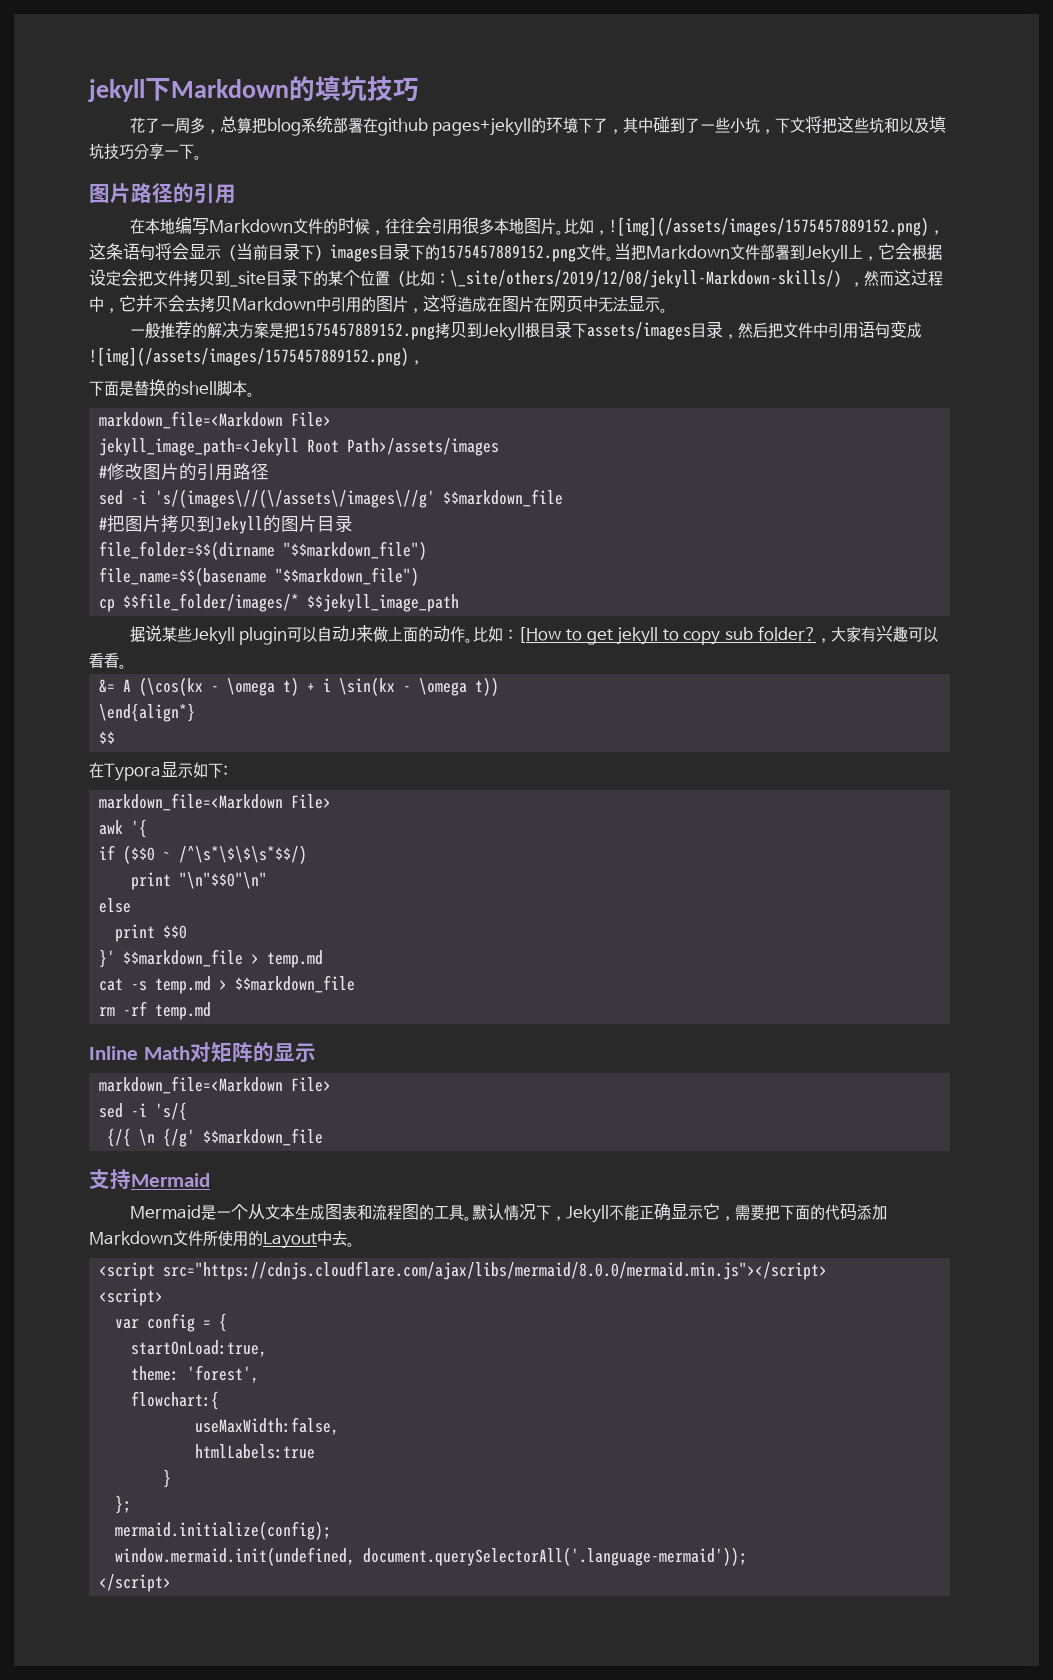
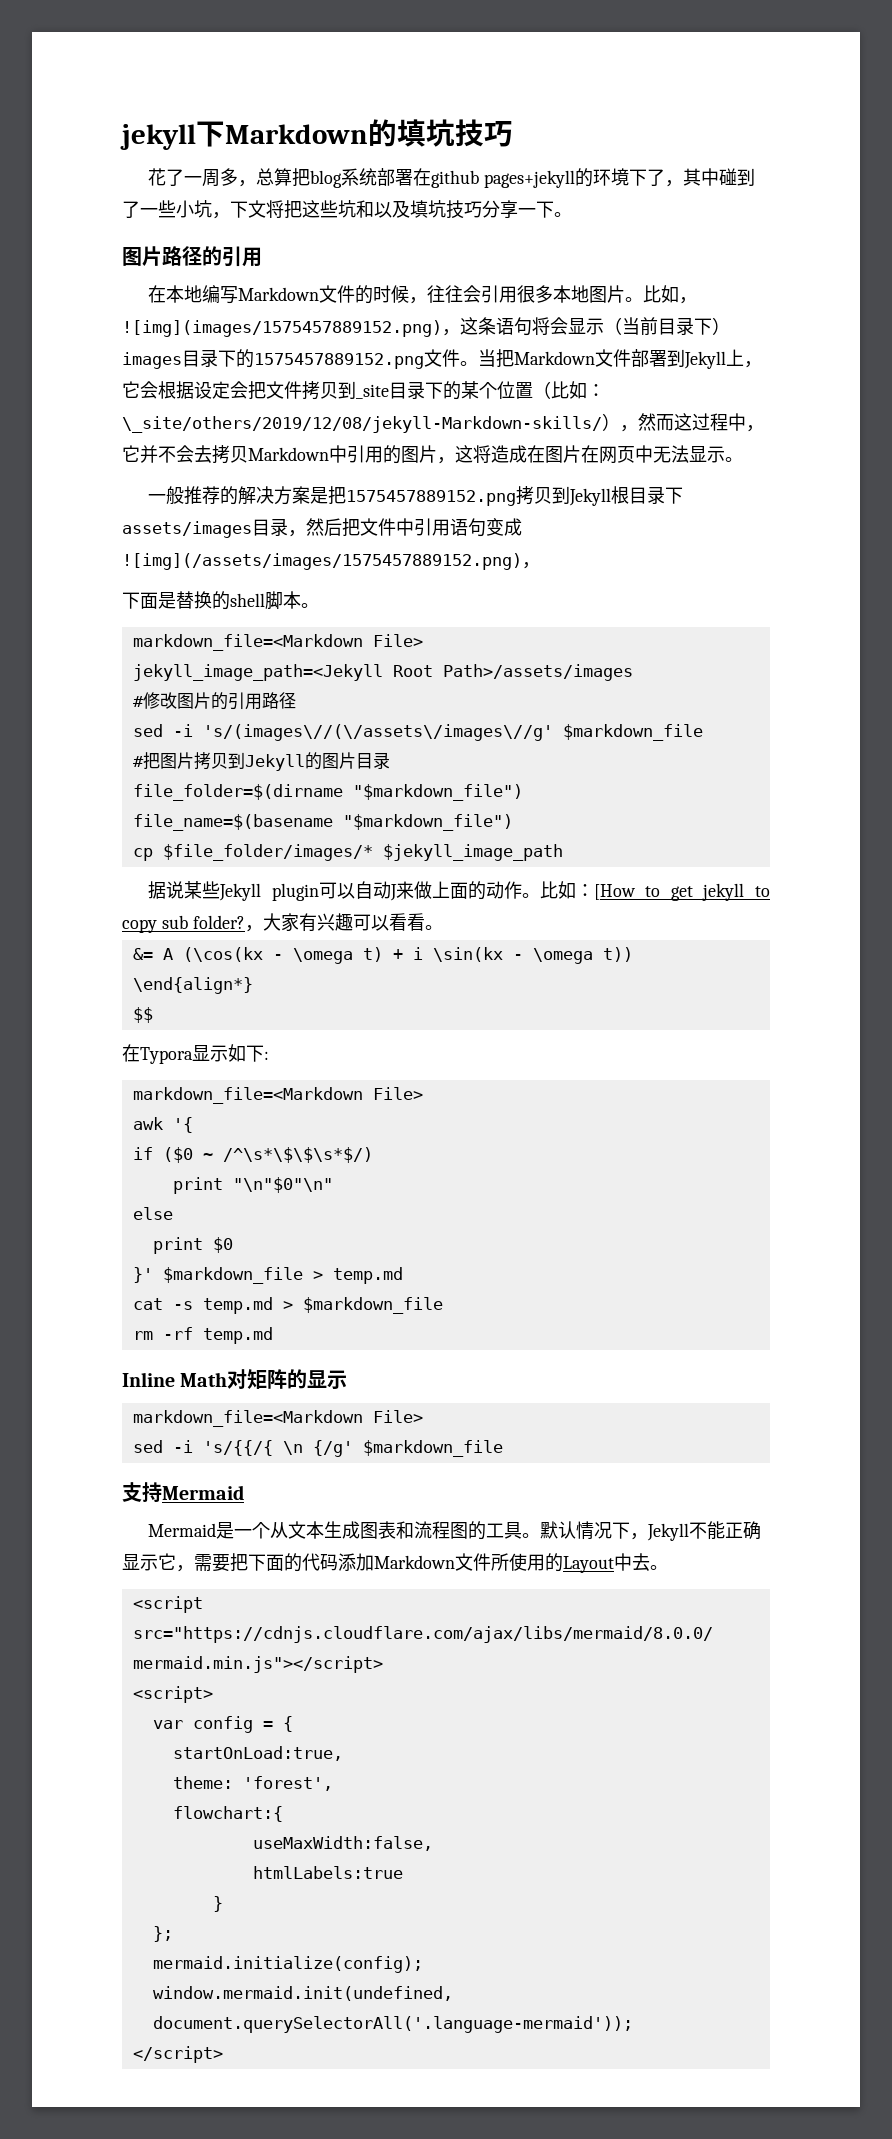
- 比如，![img](/assets/images/1575457889152.png)，这条语句将会显示（当前目录下）images目录下的1575457889152.png文件。
+ 比如，![img](images/1575457889152.png)，这条语句将会显示（当前目录下）images目录下的1575457889152.png文件。
- sed -i 's/(images\//(\/assets\/images\//g' $$markdown_file
+ sed -i 's/(images\//(\/assets\/images\//g' $markdown_file
- file_folder=$$(dirname "$$markdown_file")
- file_name=$$(basename "$$markdown_file")
+ file_folder=$(dirname "$markdown_file")
+ file_name=$(basename "$markdown_file")
- cp $$file_folder/images/* $$jekyll_image_path
+ cp $file_folder/images/* $jekyll_image_path
- if ($$0 ~ /^\s*\$\$\s*$$/)
- print "\n"$$0"\n"
+ if ($0 ~ /^\s*\$\$\s*$/)
+ print "\n"$0"\n"
- print $$0
+ print $0
- }' $$markdown_file > temp.md
+ }' $markdown_file > temp.md
- cat -s temp.md > $$markdown_file
+ cat -s temp.md > $markdown_file
- sed -i 's/{
- {/{ \n {/g' $$markdown_file
+ sed -i 's/{{/{ \n {/g' $markdown_file

